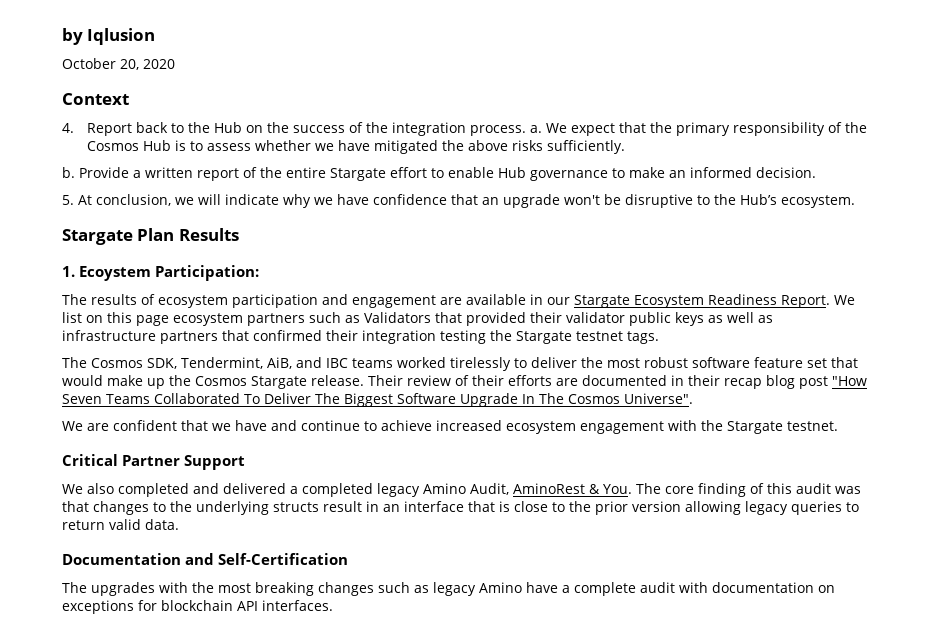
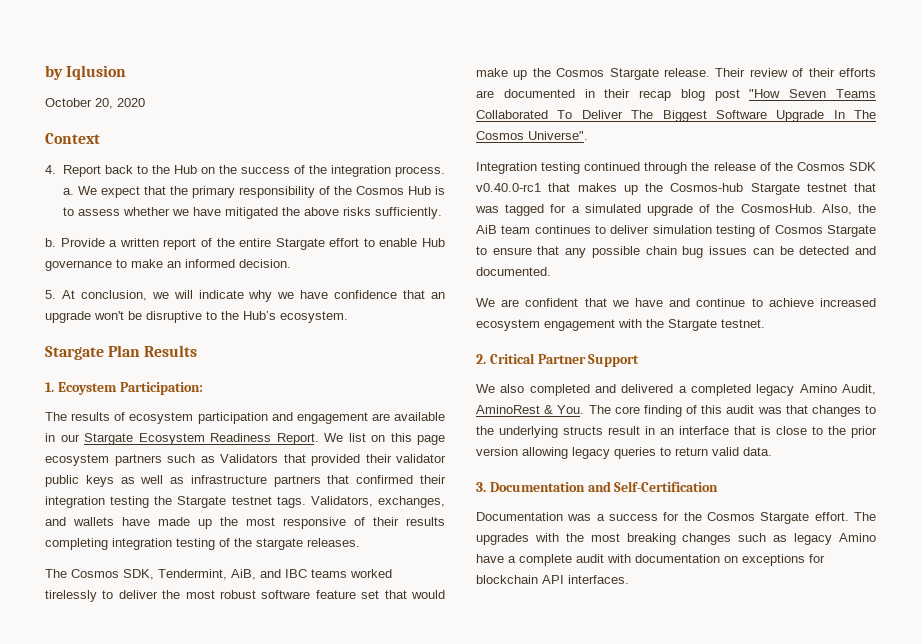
+ Validators, exchanges, and wallets have made up the most responsive of their results completing integration testing of the stargate releases.
+ Integration testing continued through the release of the Cosmos SDK v0.40.0-rc1 that makes up the Cosmos-hub Stargate testnet that was tagged for a simulated upgrade of the CosmosHub. Also, the AiB team continues to deliver simulation testing of Cosmos Stargate to ensure that any possible chain bug issues can be detected and documented.
- Critical Partner Support
+ 2. Critical Partner Support
- Documentation and Self-Certification
+ 3. Documentation and Self-Certification
+ Documentation was a success for the Cosmos Stargate effort.

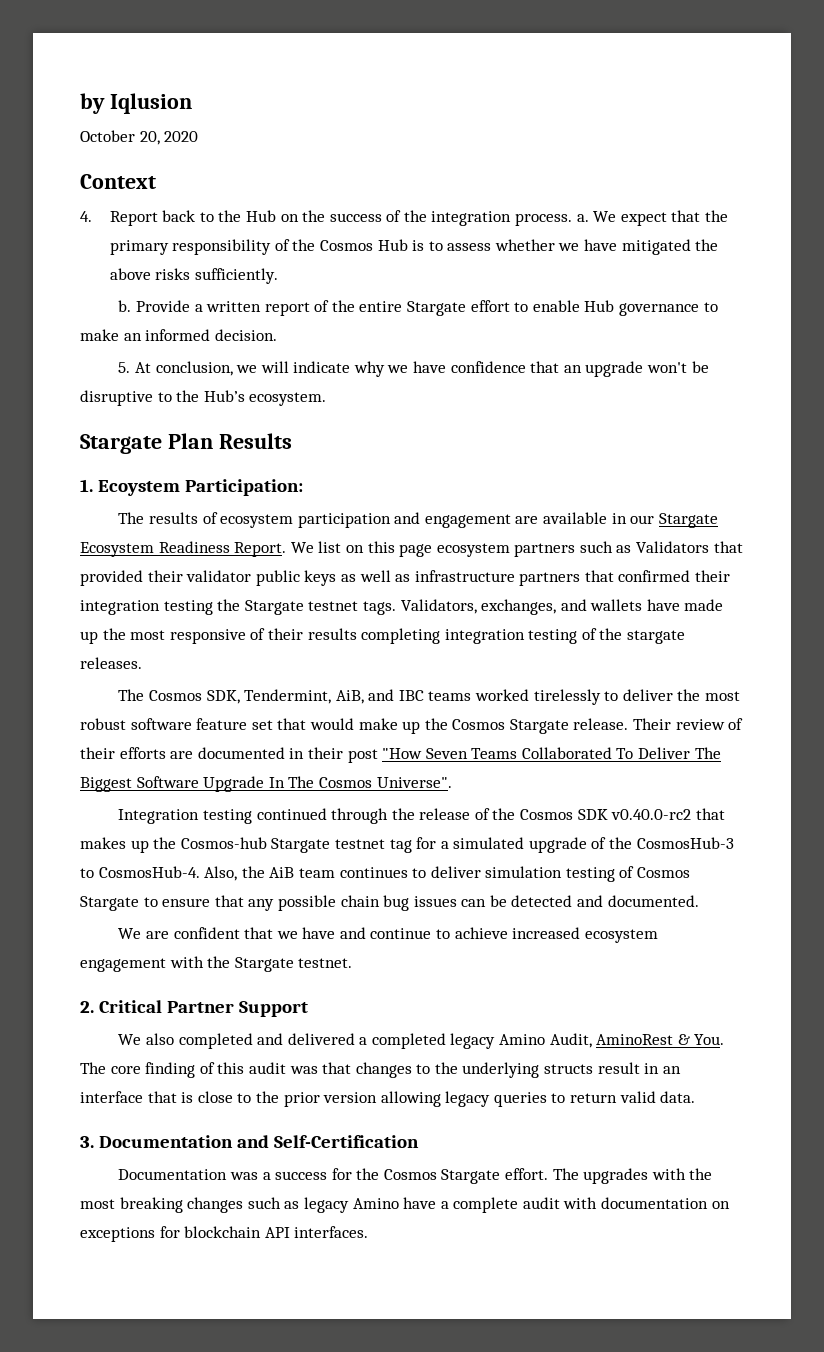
- Their review of their efforts are documented in their recap blog post "How Seven Teams Collaborated To Deliver The Biggest Software Upgrade In The Cosmos Universe".
+ Their review of their efforts are documented in their post "How Seven Teams Collaborated To Deliver The Biggest Software Upgrade In The Cosmos Universe".
- Integration testing continued through the release of the Cosmos SDK v0.40.0-rc1 that makes up the Cosmos-hub Stargate testnet that was tagged for a simulated upgrade of the CosmosHub.
+ Integration testing continued through the release of the Cosmos SDK v0.40.0-rc2 that makes up the Cosmos-hub Stargate testnet tag for a simulated upgrade of the CosmosHub-3 to CosmosHub-4.

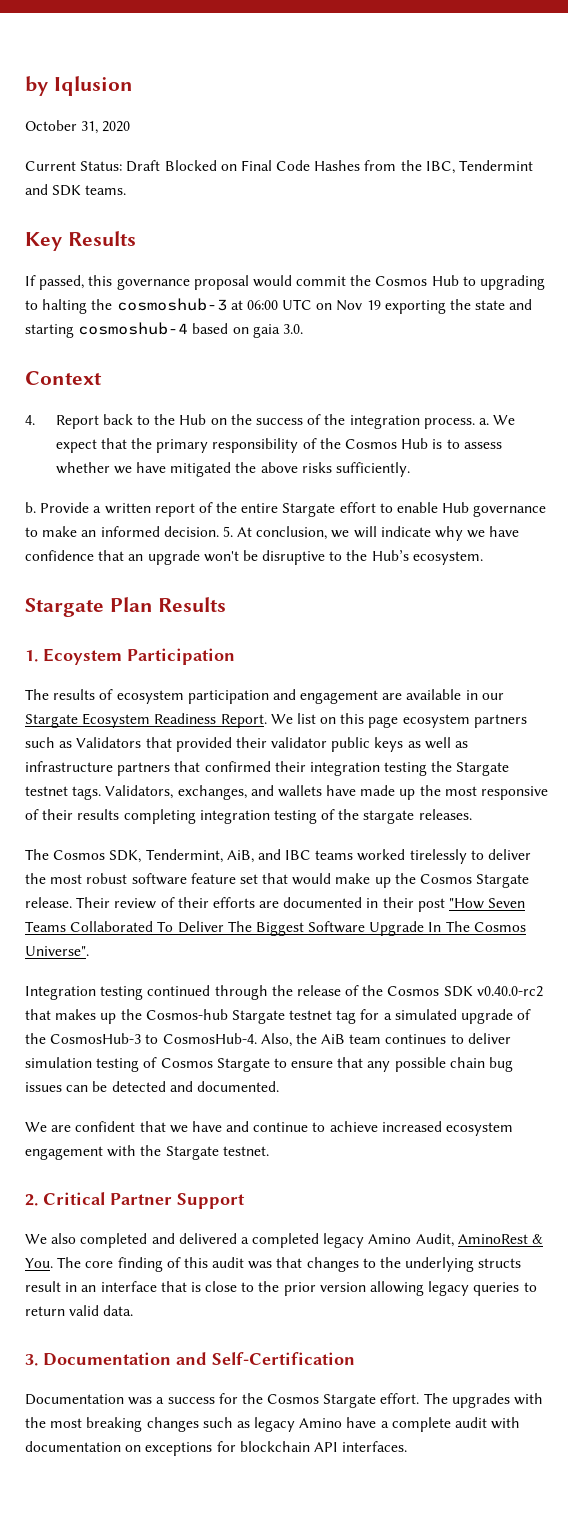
- October 20, 2020
+ October 31, 2020
+ Current Status: Draft Blocked on Final Code Hashes from the IBC, Tendermint and SDK teams.
+ Key Results
+ If passed, this governance proposal would commit the Cosmos Hub to upgrading to halting the cosmoshub-3 at 06:00 UTC on Nov 19 exporting the state and starting cosmoshub-4 based on gaia 3.0.
- Provide a written report of the entire Stargate effort to enable Hub governance to make an informed decision.
- 5. At conclusion, we will indicate why we have confidence that an upgrade won't be disruptive to the Hub’s ecosystem.
+ Provide a written report of the entire Stargate effort to enable Hub governance to make an informed decision. 5. At conclusion, we will indicate why we have confidence that an upgrade won't be disruptive to the Hub’s ecosystem.
- 1. Ecoystem Participation:
+ 1. Ecoystem Participation

